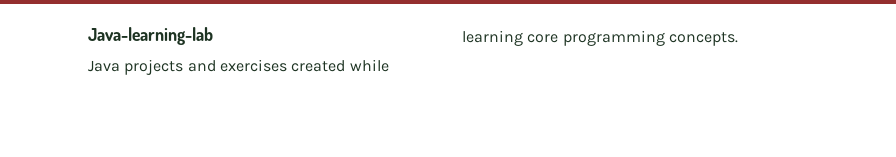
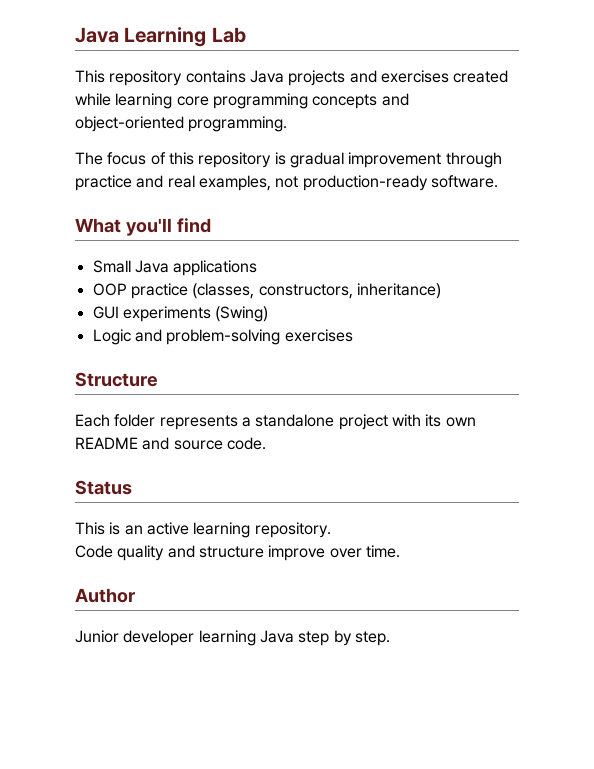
- Java-learning-lab
- Java projects and exercises created while learning core programming concepts.
+ Java Learning Lab
+ This repository contains Java projects and exercises created while learning core programming concepts and object-oriented programming.
+ The focus of this repository is gradual improvement through practice and real examples, not production-ready software.
+ What you'll find
+ Small Java applications
+ OOP practice (classes, constructors, inheritance)
+ GUI experiments (Swing)
+ Logic and problem-solving exercises
+ Structure
+ Each folder represents a standalone project with its own README and source code.
+ Status
+ This is an active learning repository.
+ Code quality and structure improve over time.
+ Author
+ Junior developer learning Java step by step.

